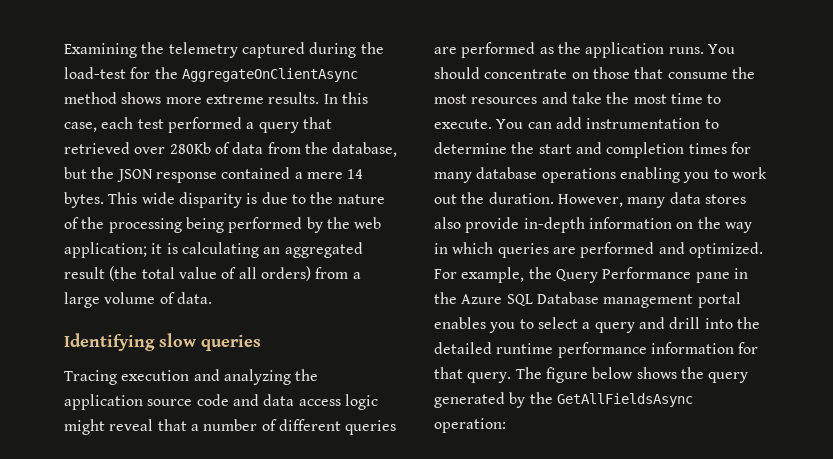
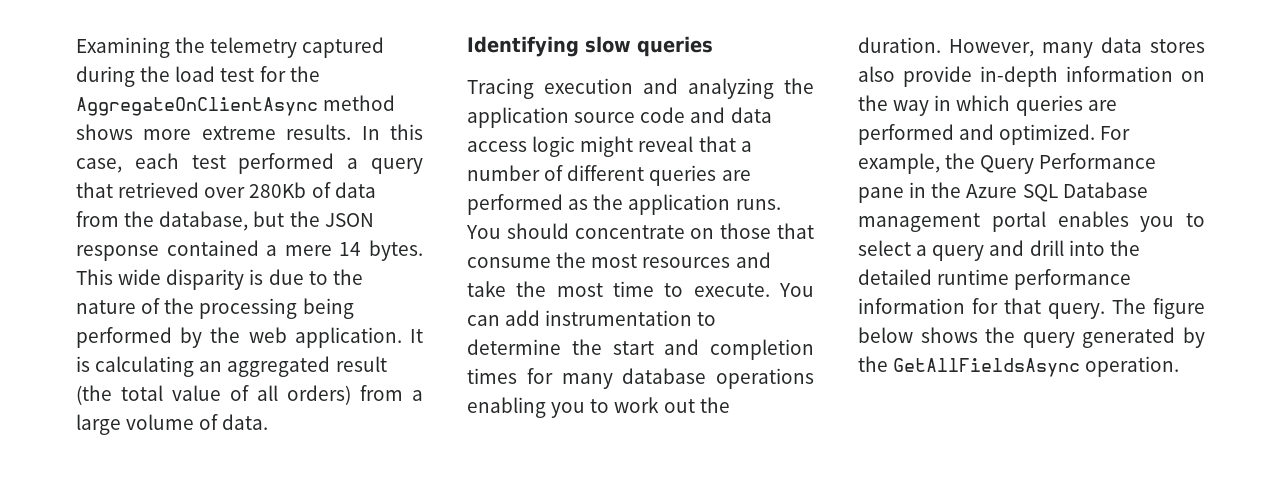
- Examining the telemetry captured during the load-test for the AggregateOnClientAsync method shows more extreme results.
+ Examining the telemetry captured during the load test for the AggregateOnClientAsync method shows more extreme results.
- This wide disparity is due to the nature of the processing being performed by the web application; it is calculating an aggregated result (the total value of all orders) from a large volume of data.
+ This wide disparity is due to the nature of the processing being performed by the web application. It is calculating an aggregated result (the total value of all orders) from a large volume of data.
- The figure below shows the query generated by the GetAllFieldsAsync operation:
+ The figure below shows the query generated by the GetAllFieldsAsync operation.

